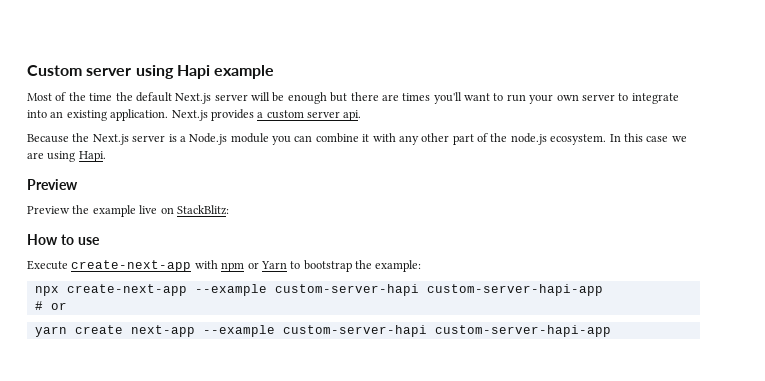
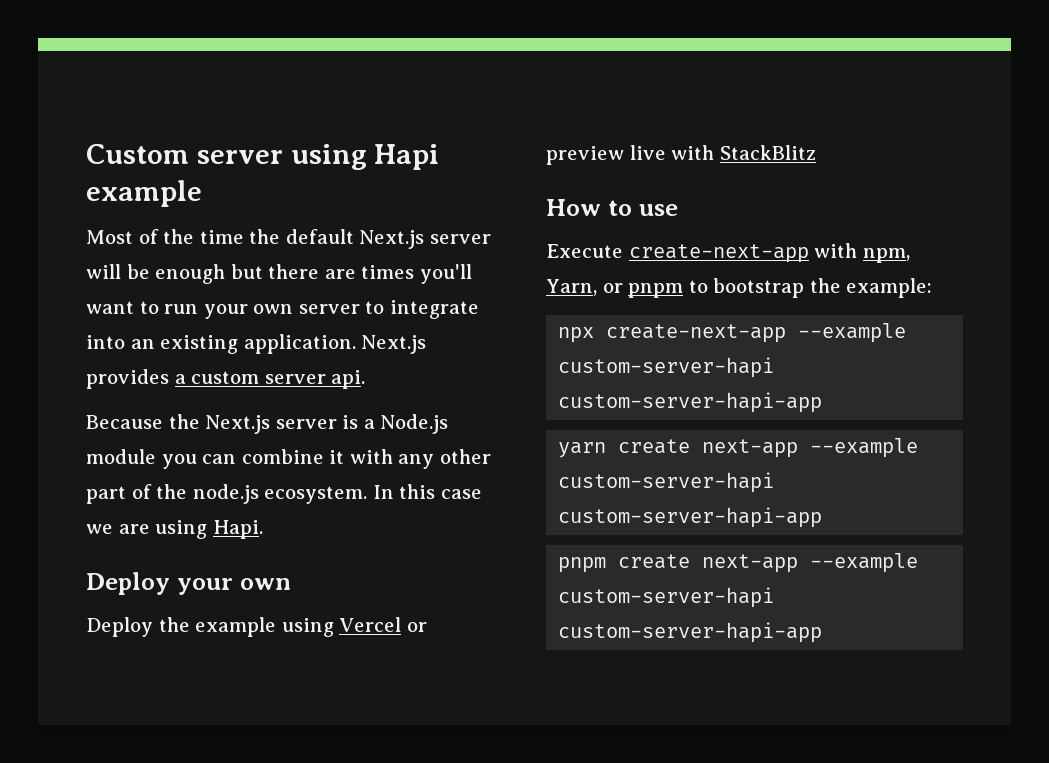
  In this case we are using Hapi.
- Preview
- Preview the example live on StackBlitz:
+ Deploy your own
+ Deploy the example using Vercel or preview live with StackBlitz
- Execute create-next-app with npm or Yarn to bootstrap the example:
+ Execute create-next-app with npm, Yarn, or pnpm to bootstrap the example:
- # or
+ pnpm create next-app --example custom-server-hapi custom-server-hapi-app

